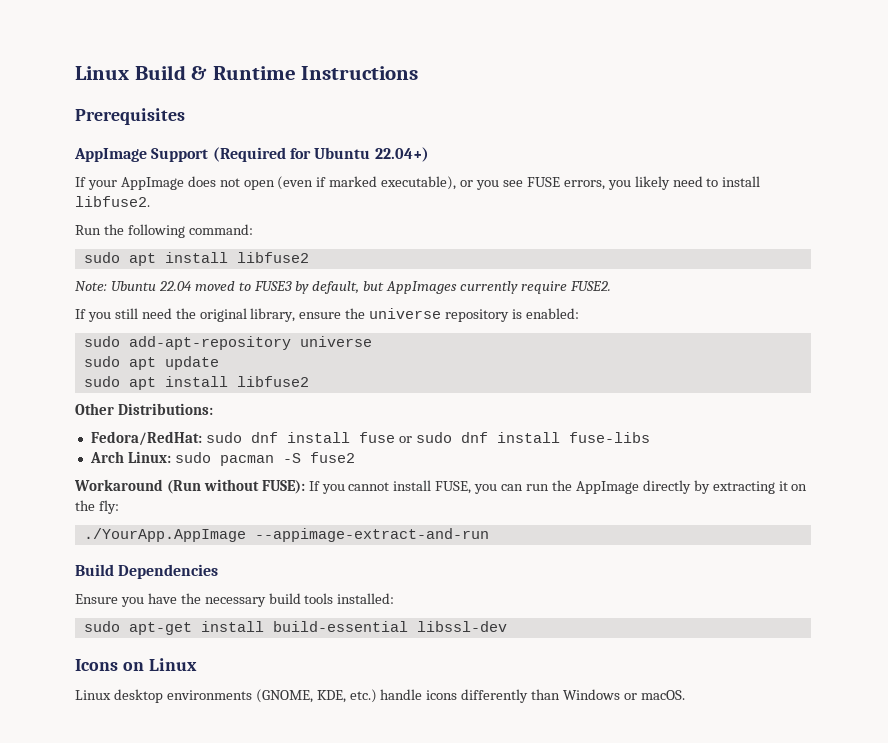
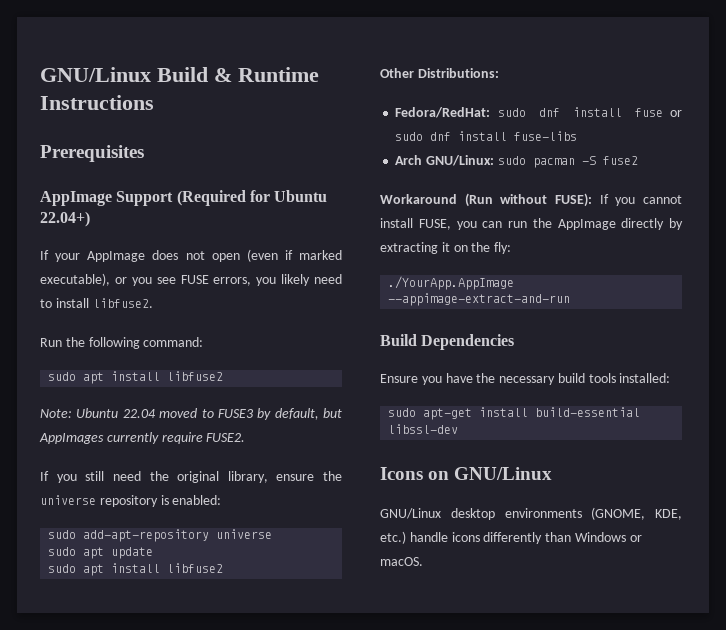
- Linux Build & Runtime Instructions
+ GNU/Linux Build & Runtime Instructions
- Arch Linux: sudo pacman -S fuse2
+ Arch GNU/Linux: sudo pacman -S fuse2
- Icons on Linux
- Linux desktop environments (GNOME, KDE, etc.) handle icons differently than Windows or macOS.
+ Icons on GNU/Linux
+ GNU/Linux desktop environments (GNOME, KDE, etc.) handle icons differently than Windows or macOS.

